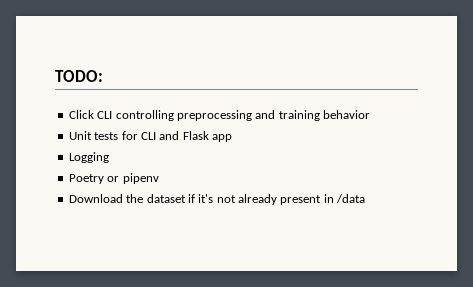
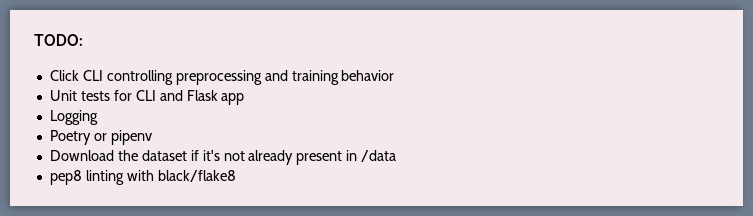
+ pep8 linting with black/flake8

